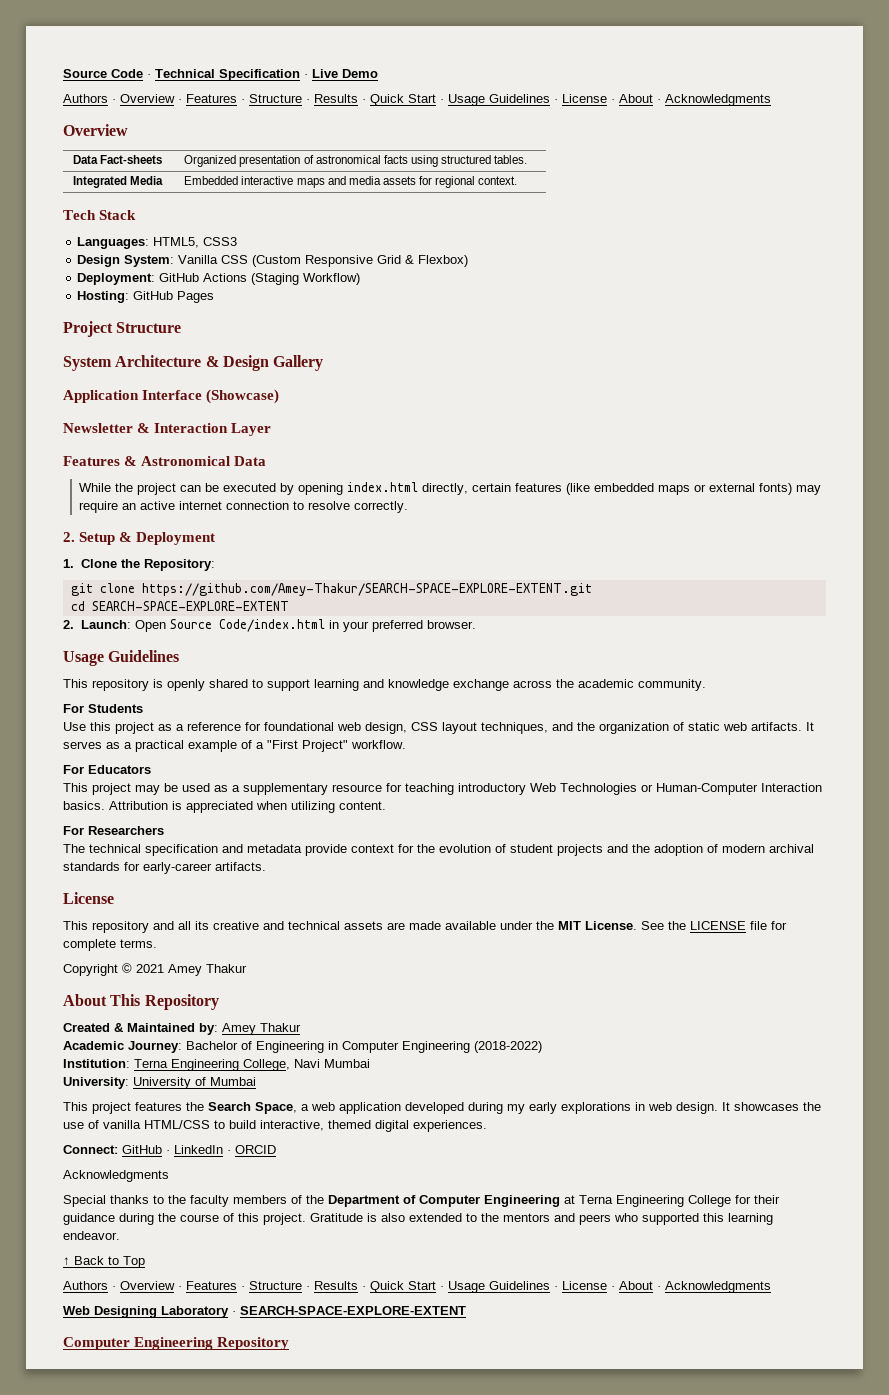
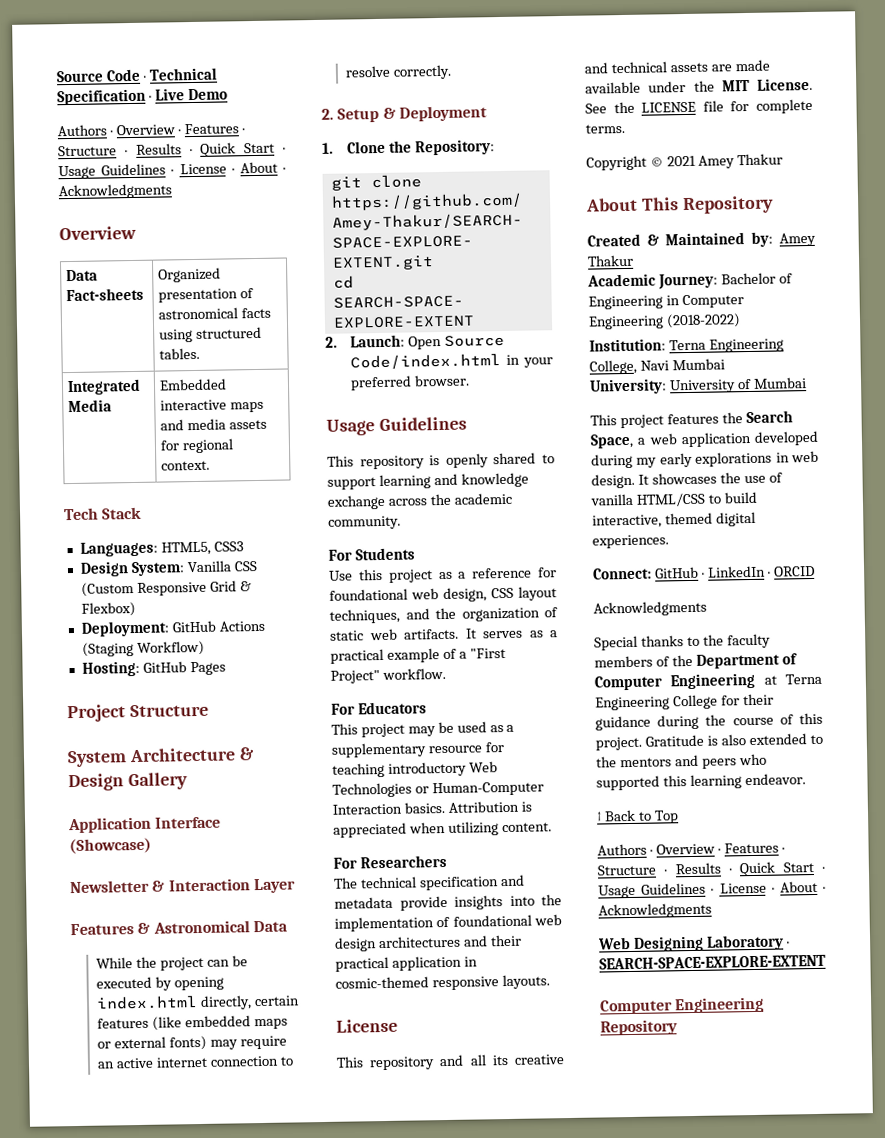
- The technical specification and metadata provide context for the evolution of student projects and the adoption of modern archival standards for early-career artifacts.
+ The technical specification and metadata provide insights into the implementation of foundational web design architectures and their practical application in cosmic-themed responsive layouts.

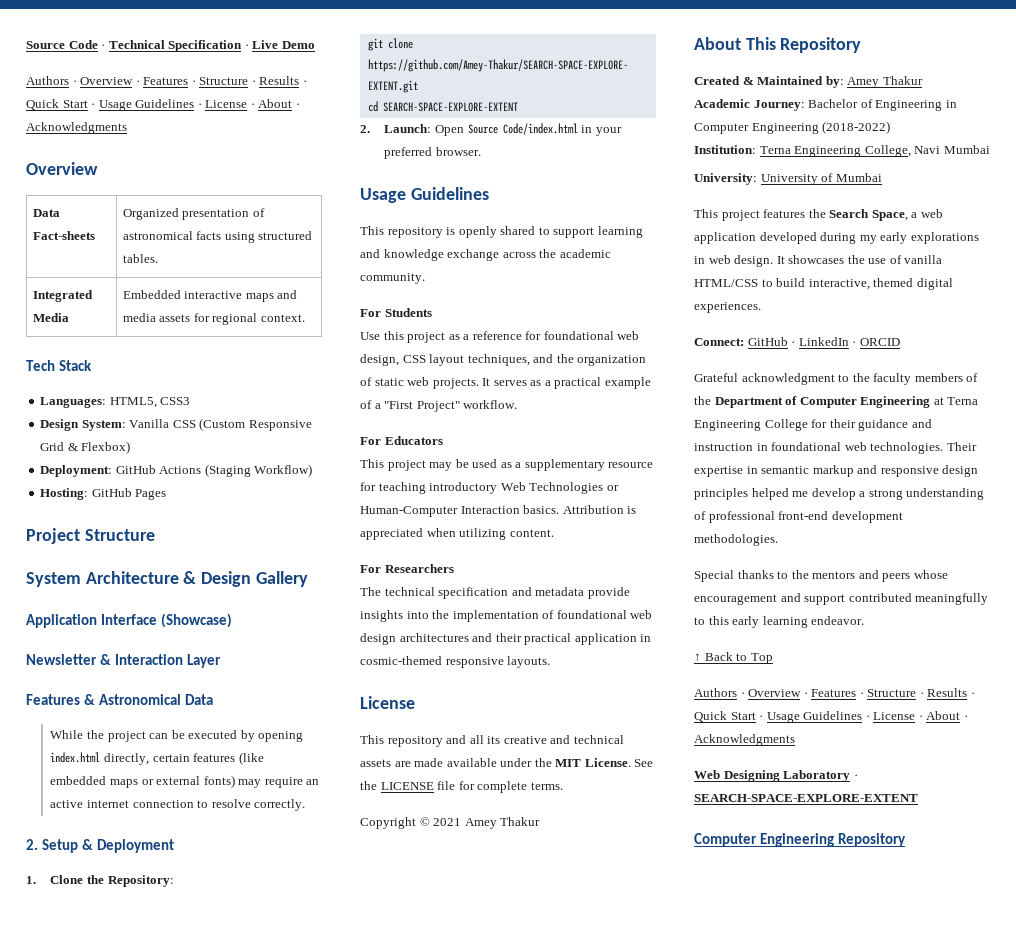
- Use this project as a reference for foundational web design, CSS layout techniques, and the organization of static web artifacts.
+ Use this project as a reference for foundational web design, CSS layout techniques, and the organization of static web projects.
  Connect: GitHub · LinkedIn · ORCID
- Acknowledgments
- Special thanks to the faculty members of the Department of Computer Engineering at Terna Engineering College for their guidance during the course of this project. Gratitude is also extended to the mentors and peers who supported this learning endeavor.
+ Grateful acknowledgment to the faculty members of the Department of Computer Engineering at Terna Engineering College for their guidance and instruction in foundational web technologies. Their expertise in semantic markup and responsive design principles helped me develop a strong understanding of professional front-end development methodologies.
+ Special thanks to the mentors and peers whose encouragement and support contributed meaningfully to this early learning endeavor.

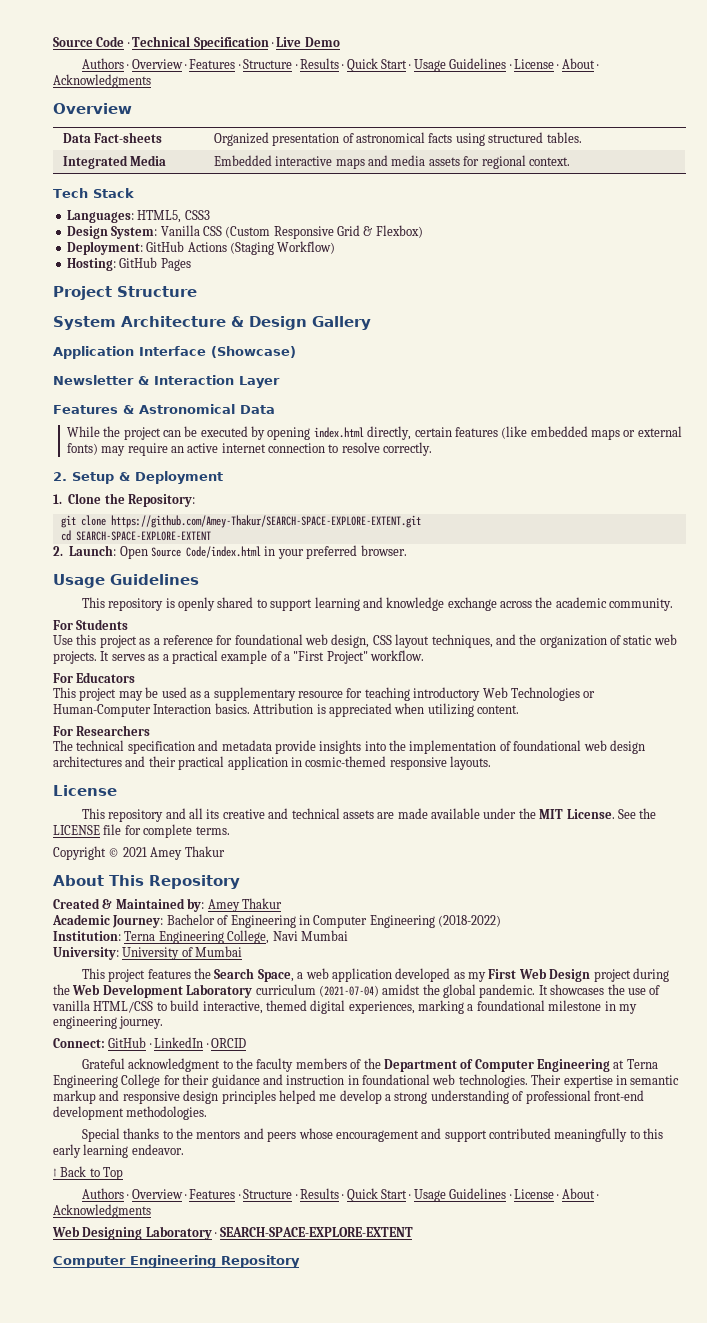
- This project features the Search Space, a web application developed during my early explorations in web design.
+ This project features the Search Space, a web application developed as my First Web Design project during the Web Development Laboratory curriculum (2021-07-04) amidst the global pandemic.
- It showcases the use of vanilla HTML/CSS to build interactive, themed digital experiences.
+ It showcases the use of vanilla HTML/CSS to build interactive, themed digital experiences, marking a foundational milestone in my engineering journey.

